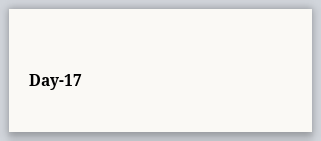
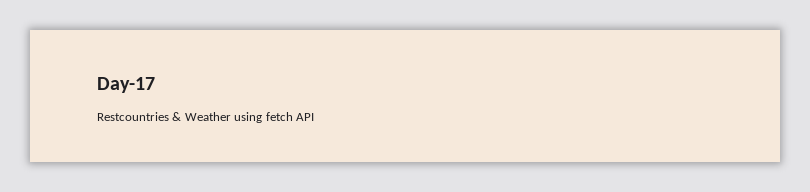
+ Restcountries & Weather using fetch API

